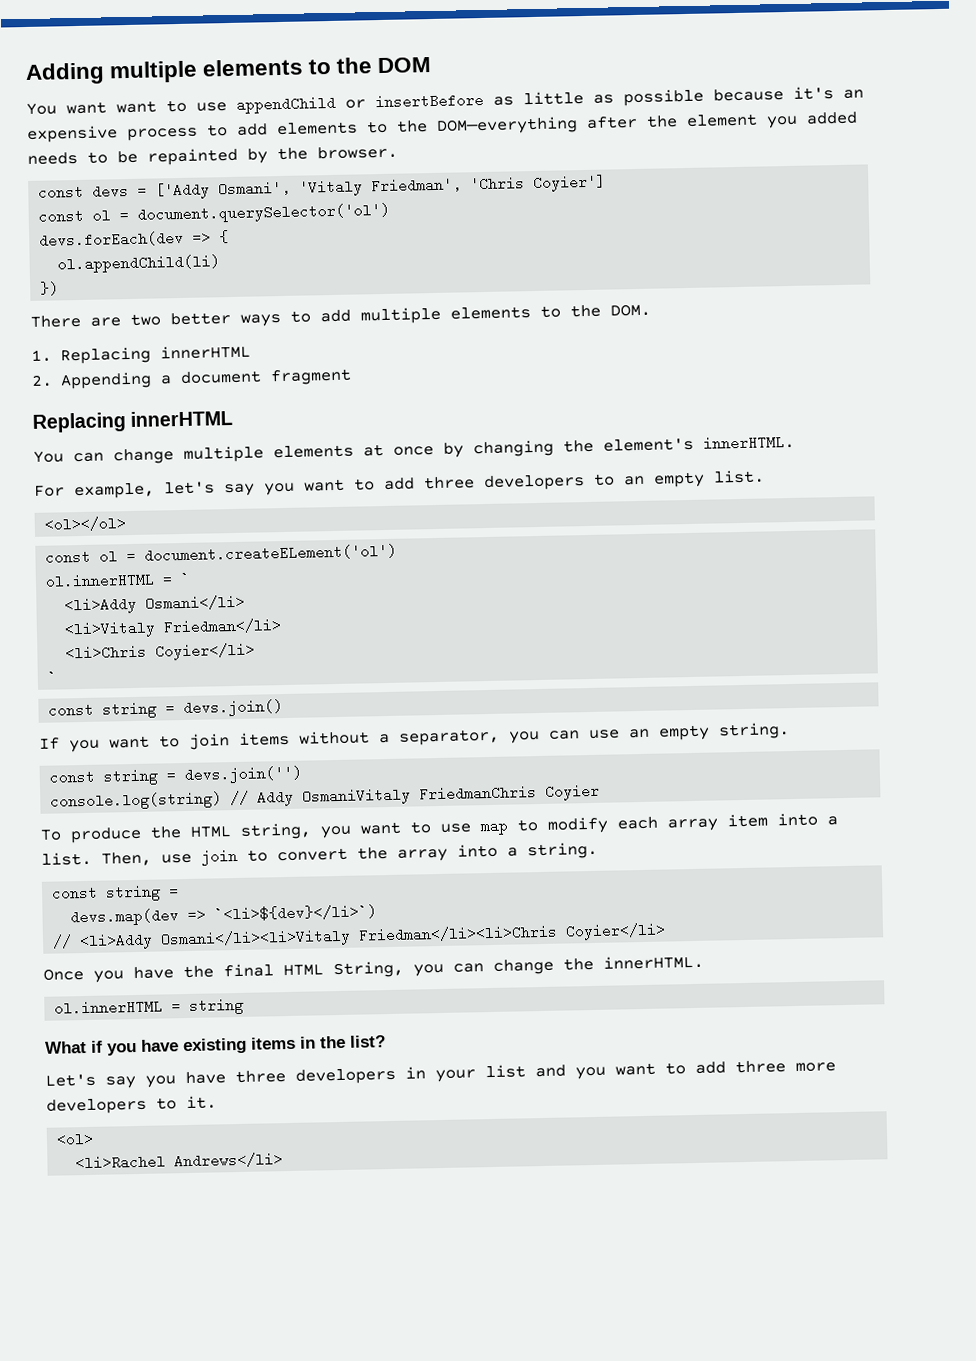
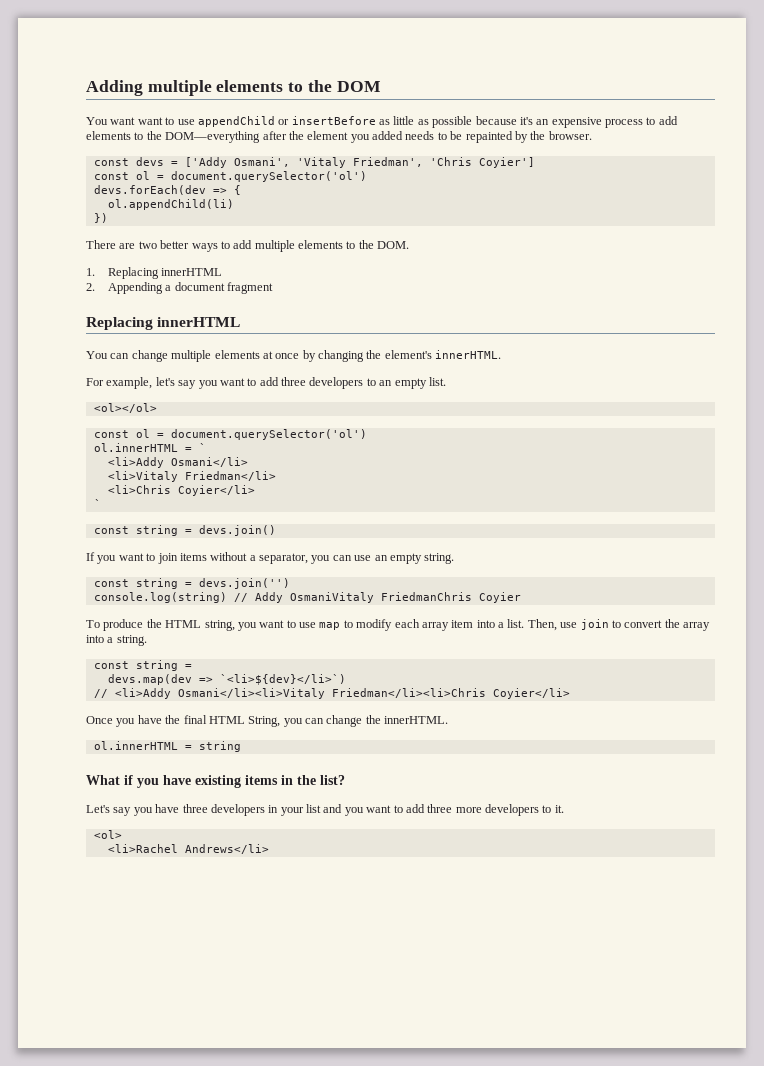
  <ol></ol>
- const ol = document.createELement('ol')
+ const ol = document.querySelector('ol')

